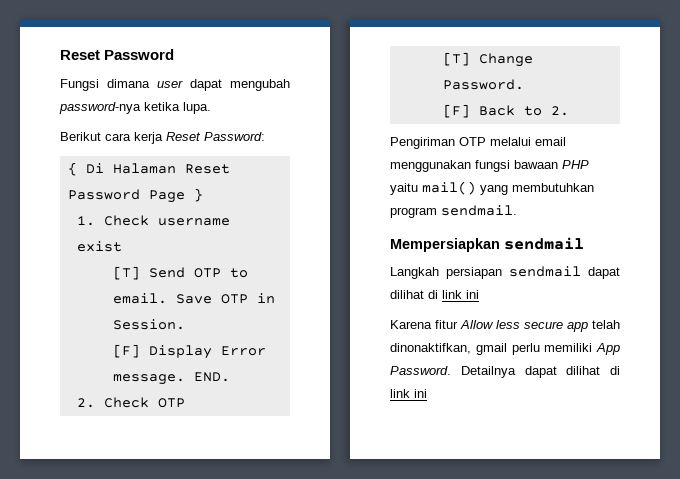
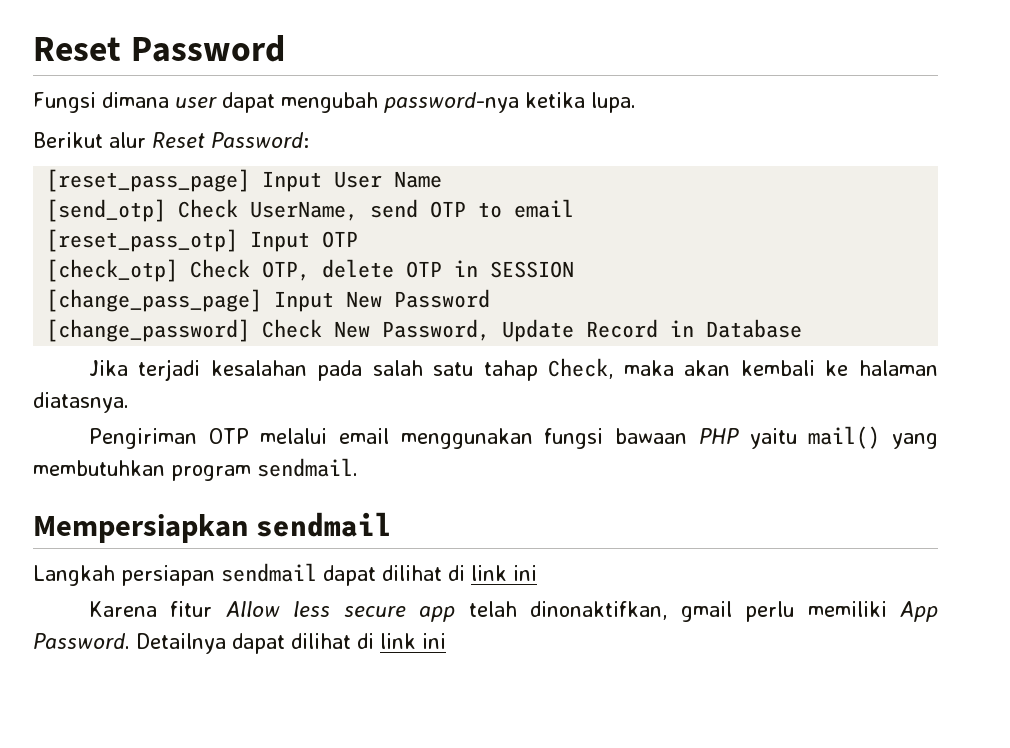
- Berikut cara kerja Reset Password:
+ Berikut alur Reset Password:
- { Di Halaman Reset Password Page }
- 1. Check username exist
- [T] Send OTP to email. Save OTP in Session.
- [F] Display Error message. END.
- 2. Check OTP
- [T] Change Password.
- [F] Back to 2.
+ [reset_pass_page] Input User Name
+ [send_otp] Check UserName, send OTP to email
+ [reset_pass_otp] Input OTP
+ [check_otp] Check OTP, delete OTP in SESSION
+ [change_pass_page] Input New Password
+ [change_password] Check New Password, Update Record in Database
+ Jika terjadi kesalahan pada salah satu tahap Check, maka akan kembali ke halaman diatasnya.

